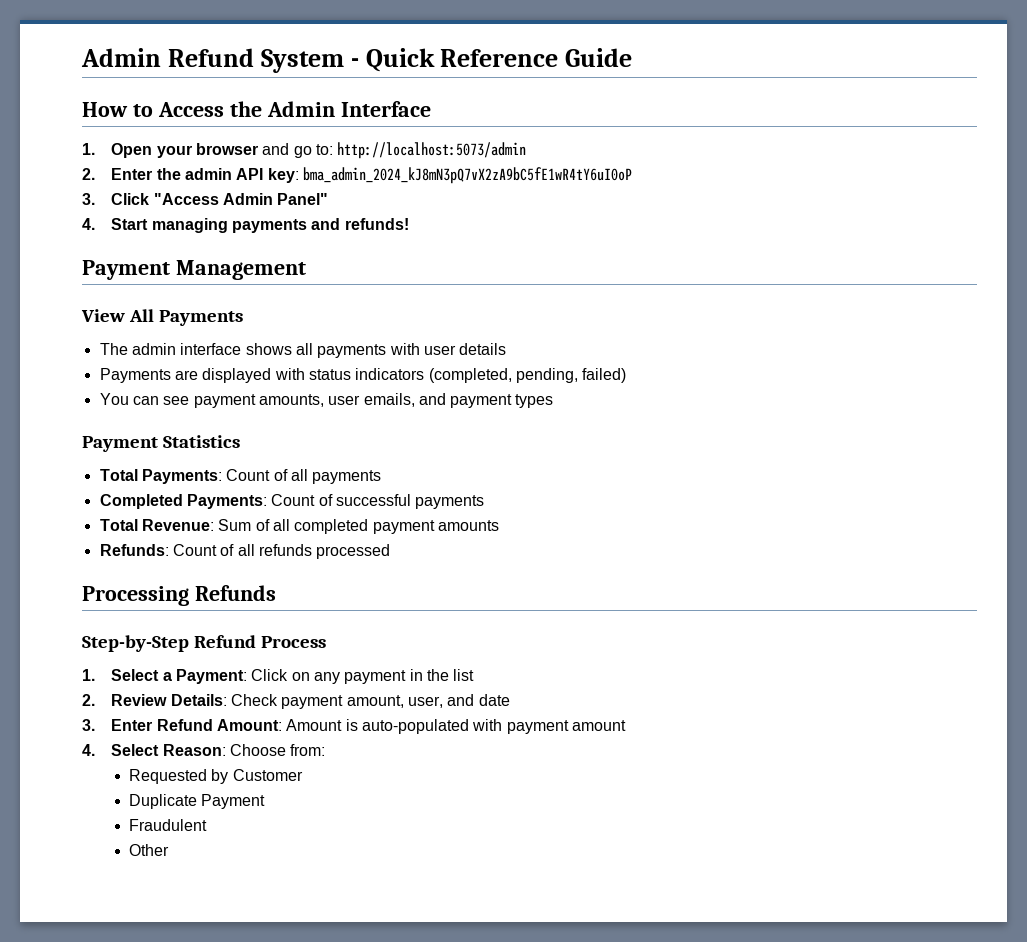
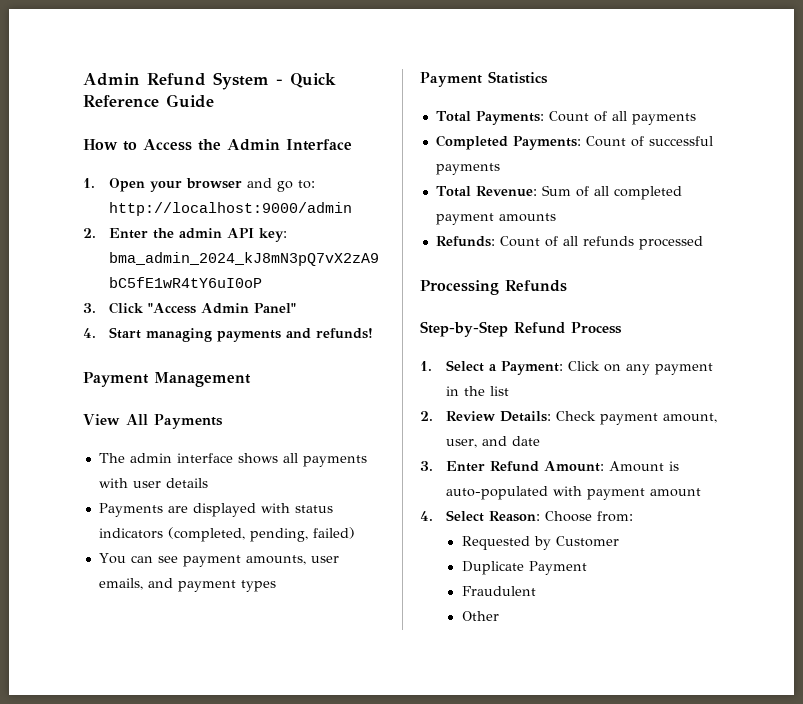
- 1. Open your browser and go to: http://localhost:5073/admin
+ 1. Open your browser and go to: http://localhost:9000/admin

